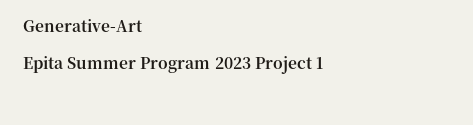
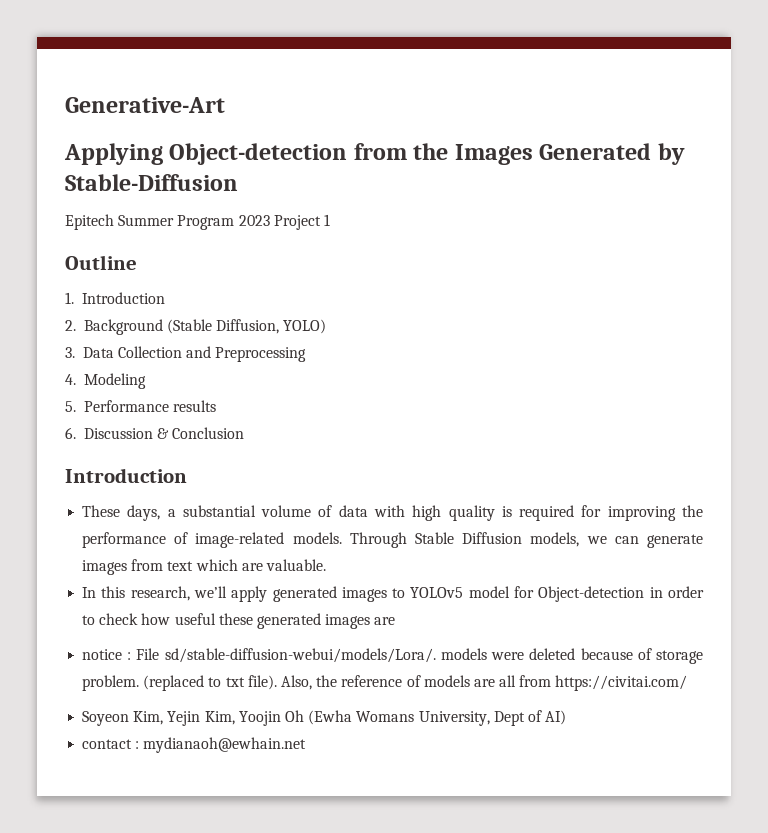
- Epita Summer Program 2023 Project 1
+ Applying Object-detection from the Images Generated by Stable-Diffusion
+ Epitech Summer Program 2023 Project 1
+ Outline
+ 1. Introduction
+ 2. Background (Stable Diffusion, YOLO)
+ 3. Data Collection and Preprocessing
+ 4. Modeling
+ 5. Performance results
+ 6. Discussion & Conclusion
+ Introduction
+ These days, a substantial volume of data with high quality is required for improving the performance of image-related models. Through Stable Diffusion models, we can generate images from text which are valuable.
+ In this research, we’ll apply generated images to YOLOv5 model for Object-detection in order to check how useful these generated images are
+ notice : File sd/stable-diffusion-webui/models/Lora/. models were deleted because of storage problem. (replaced to txt file). Also, the reference of models are all from https://civitai.com/
+ Soyeon Kim, Yejin Kim, Yoojin Oh (Ewha Womans University, Dept of AI)
+ contact : mydianaoh@ewhain.net

